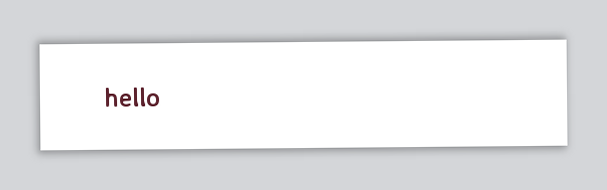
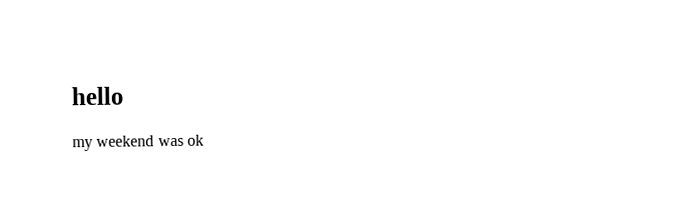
+ my weekend was ok

